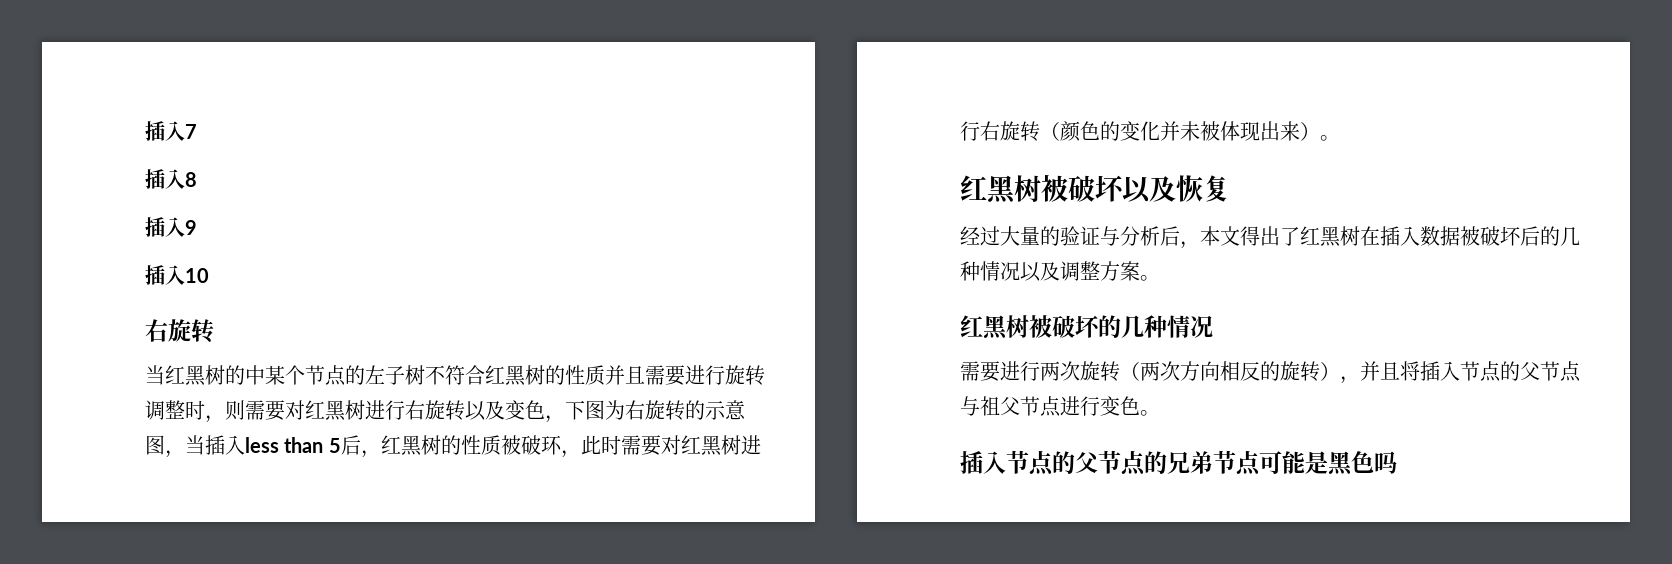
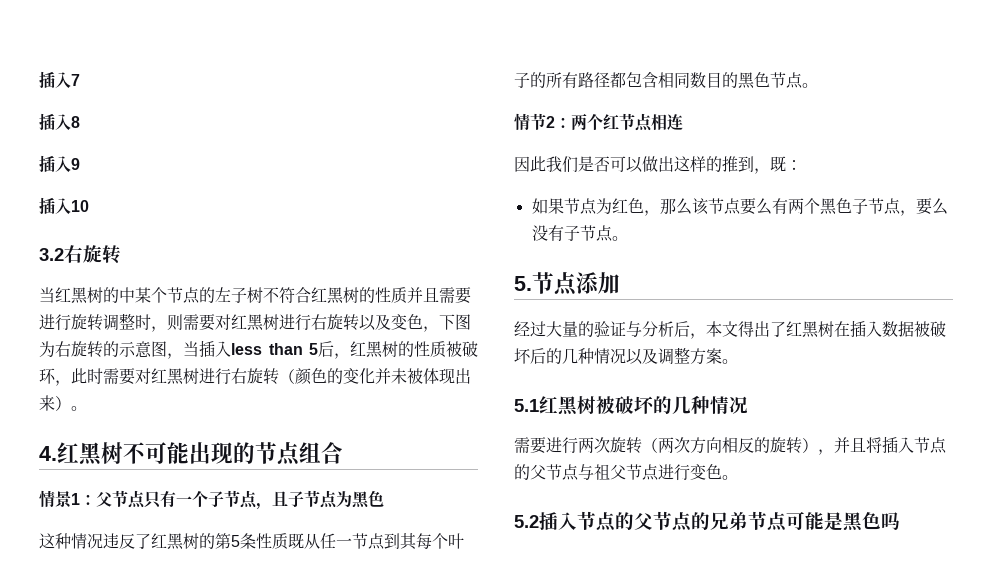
  插入10
- 右旋转
+ 3.2右旋转
- 红黑树被破坏以及恢复
+ 4.红黑树不可能出现的节点组合
+ 情景1：父节点只有一个子节点，且子节点为黑色
+ 这种情况违反了红黑树的第5条性质既从任一节点到其每个叶子的所有路径都包含相同数目的黑色节点。
+ 情节2：两个红节点相连
+ 因此我们是否可以做出这样的推到，既：
+ 如果节点为红色，那么该节点要么有两个黑色子节点，要么没有子节点。
+ 5.节点添加
- 红黑树被破坏的几种情况
+ 5.1红黑树被破坏的几种情况
- 插入节点的父节点的兄弟节点可能是黑色吗
+ 5.2插入节点的父节点的兄弟节点可能是黑色吗

